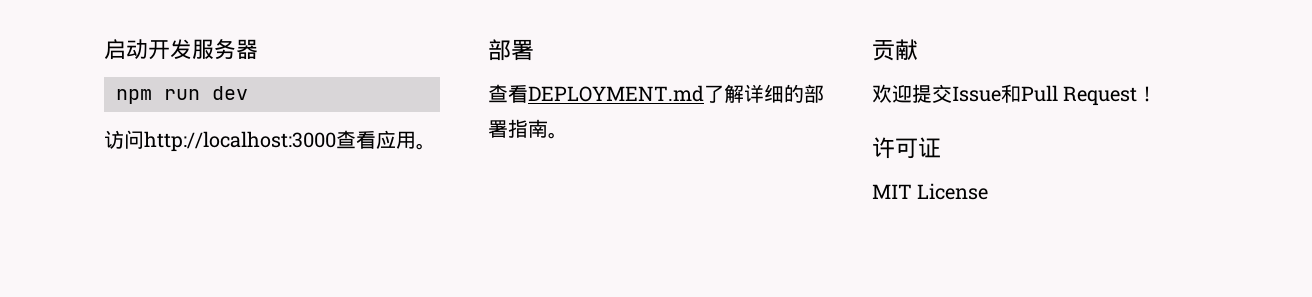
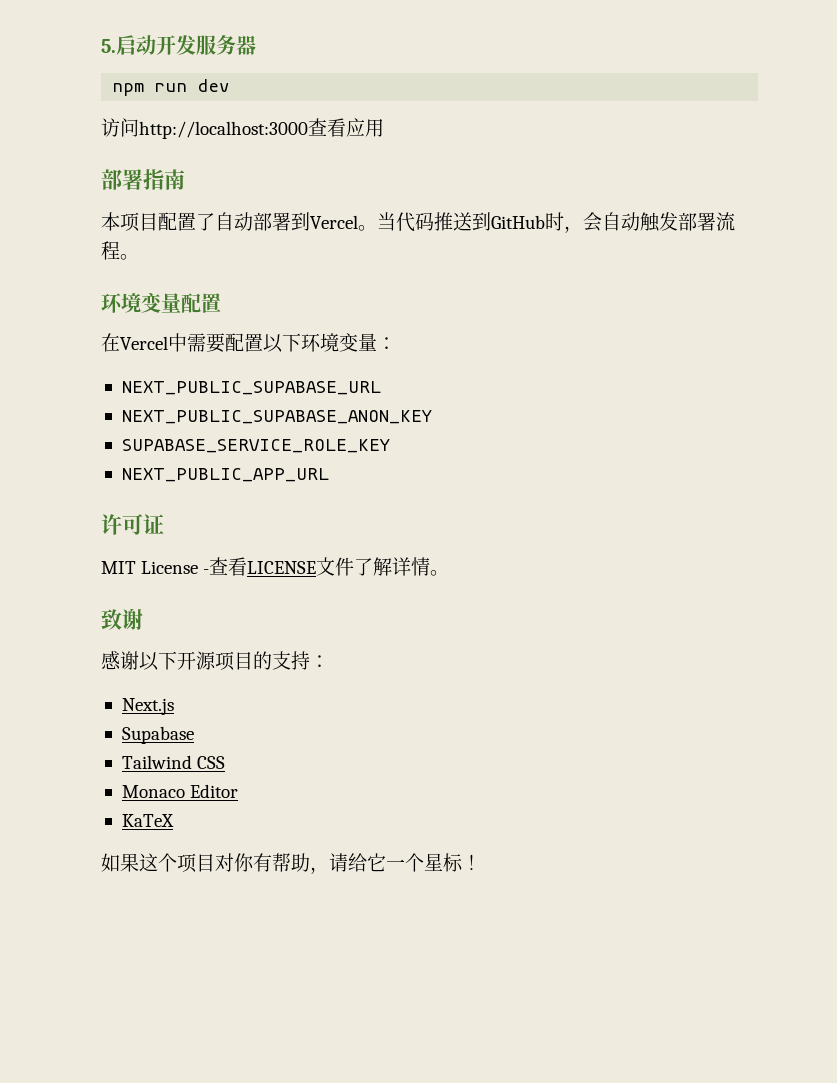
- 启动开发服务器
+ 5.启动开发服务器
- 访问http://localhost:3000查看应用。
- 部署
- 查看DEPLOYMENT.md了解详细的部署指南。
- 贡献
- 欢迎提交Issue和Pull Request！
+ 访问http://localhost:3000查看应用
+ 部署指南
+ 本项目配置了自动部署到Vercel。当代码推送到GitHub时，会自动触发部署流程。
+ 环境变量配置
+ 在Vercel中需要配置以下环境变量：
+ NEXT_PUBLIC_SUPABASE_URL
+ NEXT_PUBLIC_SUPABASE_ANON_KEY
+ SUPABASE_SERVICE_ROLE_KEY
+ NEXT_PUBLIC_APP_URL
  许可证
- MIT License
+ MIT License -查看LICENSE文件了解详情。
+ 致谢
+ 感谢以下开源项目的支持：
+ Next.js
+ Supabase
+ Tailwind CSS
+ Monaco Editor
+ KaTeX
+ 如果这个项目对你有帮助，请给它一个星标！

